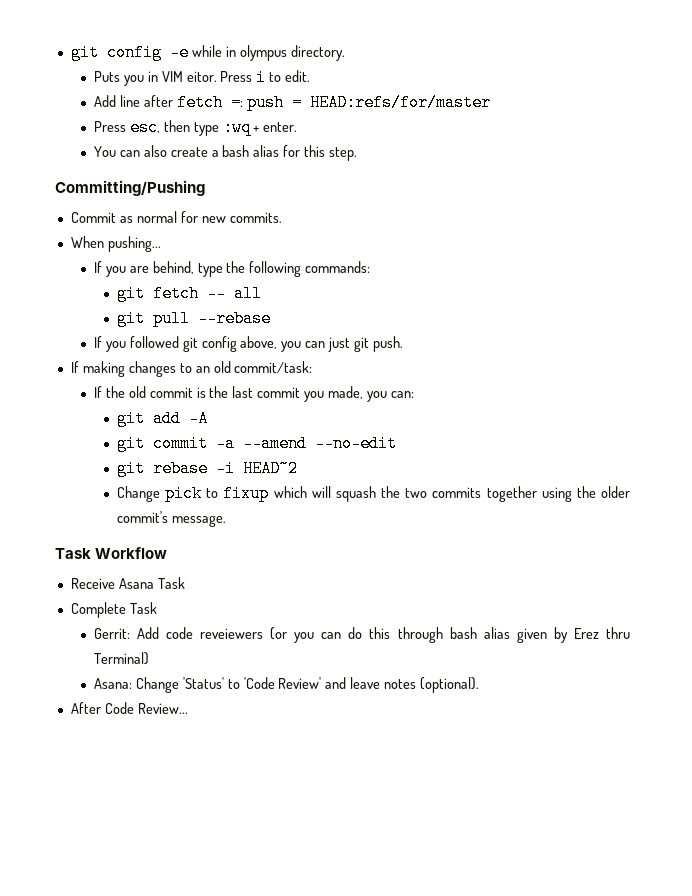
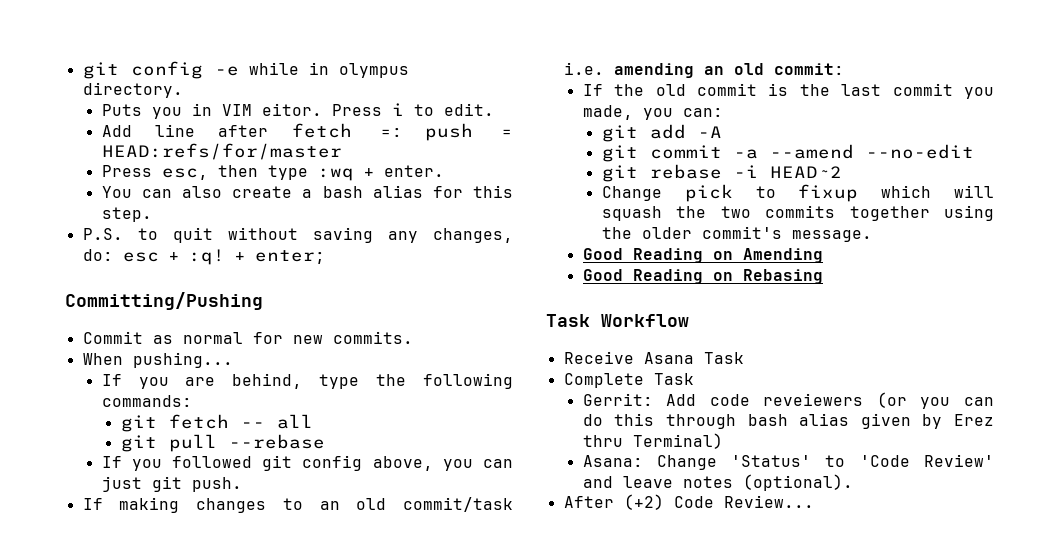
+ P.S. to quit without saving any changes, do: esc + :q! + enter;
- If making changes to an old commit/task:
+ If making changes to an old commit/task i.e. amending an old commit:
+ Good Reading on Amending
+ Good Reading on Rebasing
- After Code Review...
+ After (+2) Code Review...

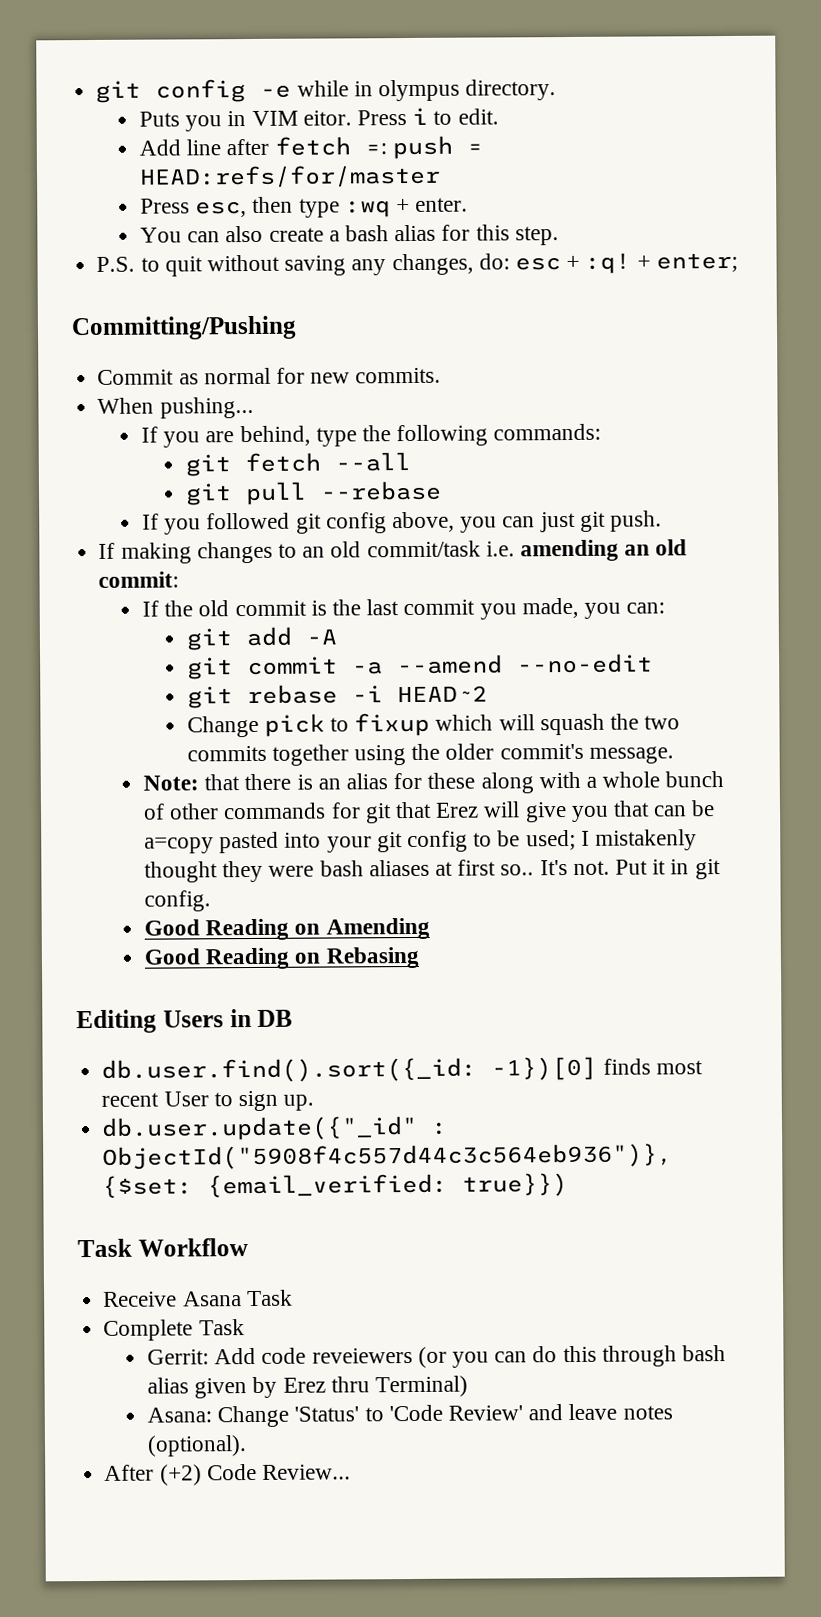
- git fetch -- all
+ git fetch --all
+ Note: that there is an alias for these along with a whole bunch of other commands for git that Erez will give you that can be a=copy pasted into your git config to be used; I mistakenly thought they were bash aliases at first so.. It's not. Put it in git config.
+ Editing Users in DB
+ db.user.find().sort({_id: -1})[0] finds most recent User to sign up.
+ db.user.update({"_id" : ObjectId("5908f4c557d44c3c564eb936")}, {$set: {email_verified: true}})

